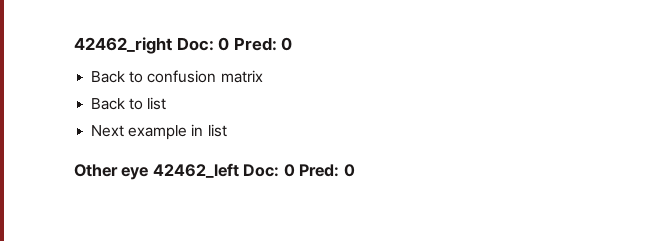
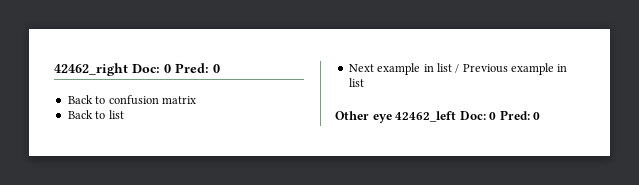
- Next example in list
+ Next example in list / Previous example in list

